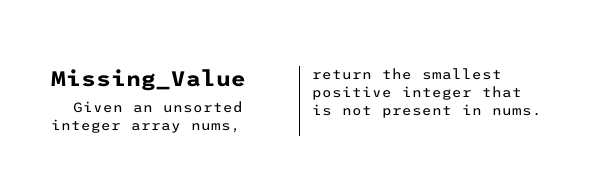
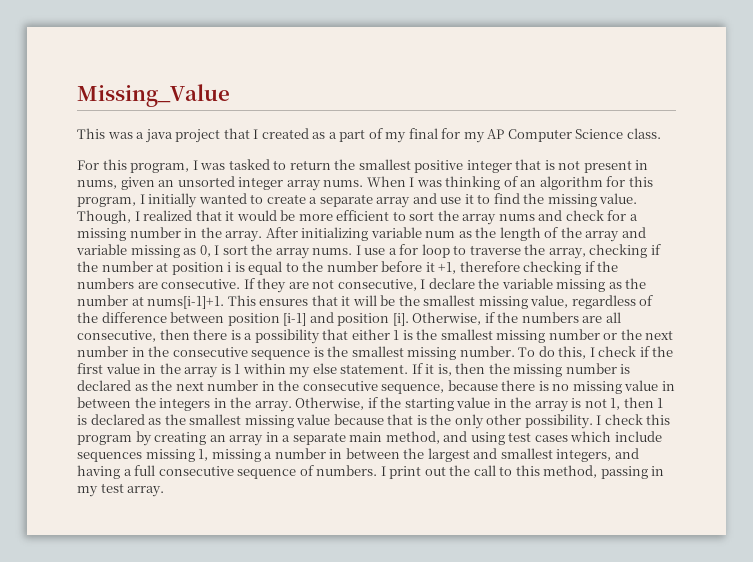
- Given an unsorted integer array nums, return the smallest positive integer that is not present in nums.
+ This was a java project that I created as a part of my final for my AP Computer Science class.
+ For this program, I was tasked to return the smallest positive integer that is not present in nums, given an unsorted integer array nums. When I was thinking of an algorithm for this program, I initially wanted to create a separate array and use it to find the missing value. Though, I realized that it would be more efficient to sort the array nums and check for a missing number in the array. After initializing variable num as the length of the array and variable missing as 0, I sort the array nums. I use a for loop to traverse the array, checking if the number at position i is equal to the number before it +1, therefore checking if the numbers are consecutive. If they are not consecutive, I declare the variable missing as the number at nums[i-1]+1. This ensures that it will be the smallest missing value, regardless of the difference between position [i-1] and position [i]. Otherwise, if the numbers are all consecutive, then there is a possibility that either 1 is the smallest missing number or the next number in the consecutive sequence is the smallest missing number. To do this, I check if the first value in the array is 1 within my else statement. If it is, then the missing number is declared as the next number in the consecutive sequence, because there is no missing value in between the integers in the array. Otherwise, if the starting value in the array is not 1, then 1 is declared as the smallest missing value because that is the only other possibility. I check this program by creating an array in a separate main method, and using test cases which include sequences missing 1, missing a number in between the largest and smallest integers, and having a full consecutive sequence of numbers. I print out the call to this method, passing in my test array.

